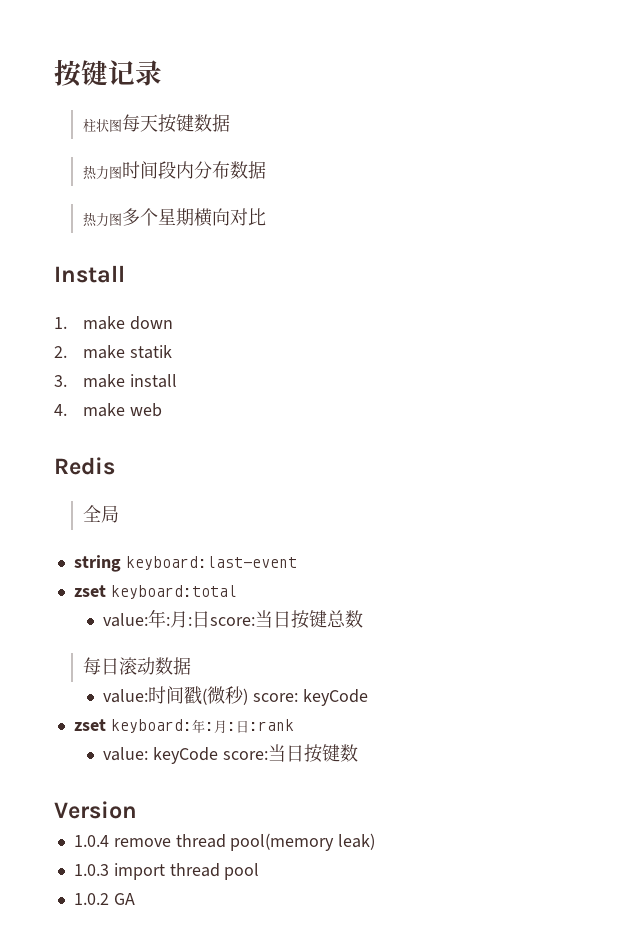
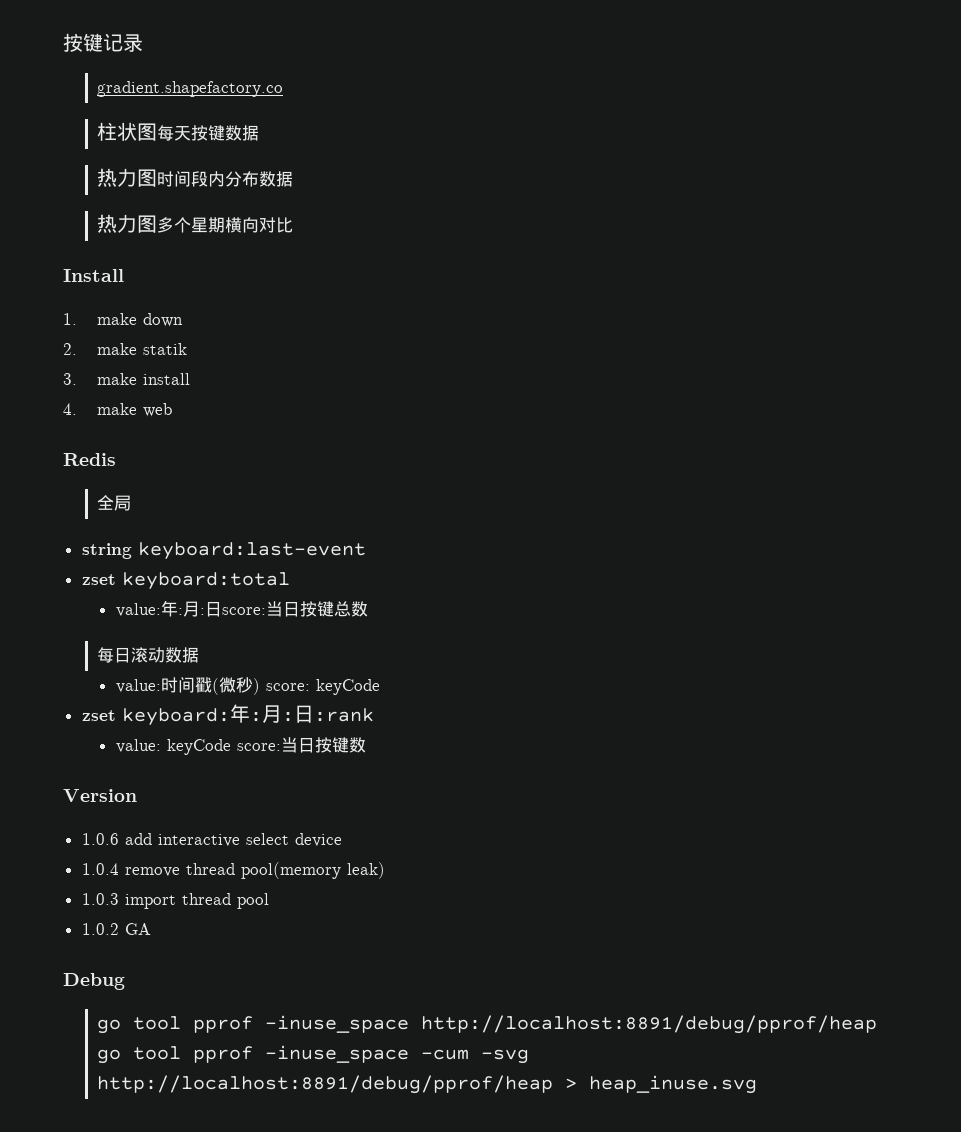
+ gradient.shapefactory.co
+ 1.0.6 add interactive select device
+ Debug
+ go tool pprof -inuse_space http://localhost:8891/debug/pprof/heap go tool pprof -inuse_space -cum -svg http://localhost:8891/debug/pprof/heap > heap_inuse.svg

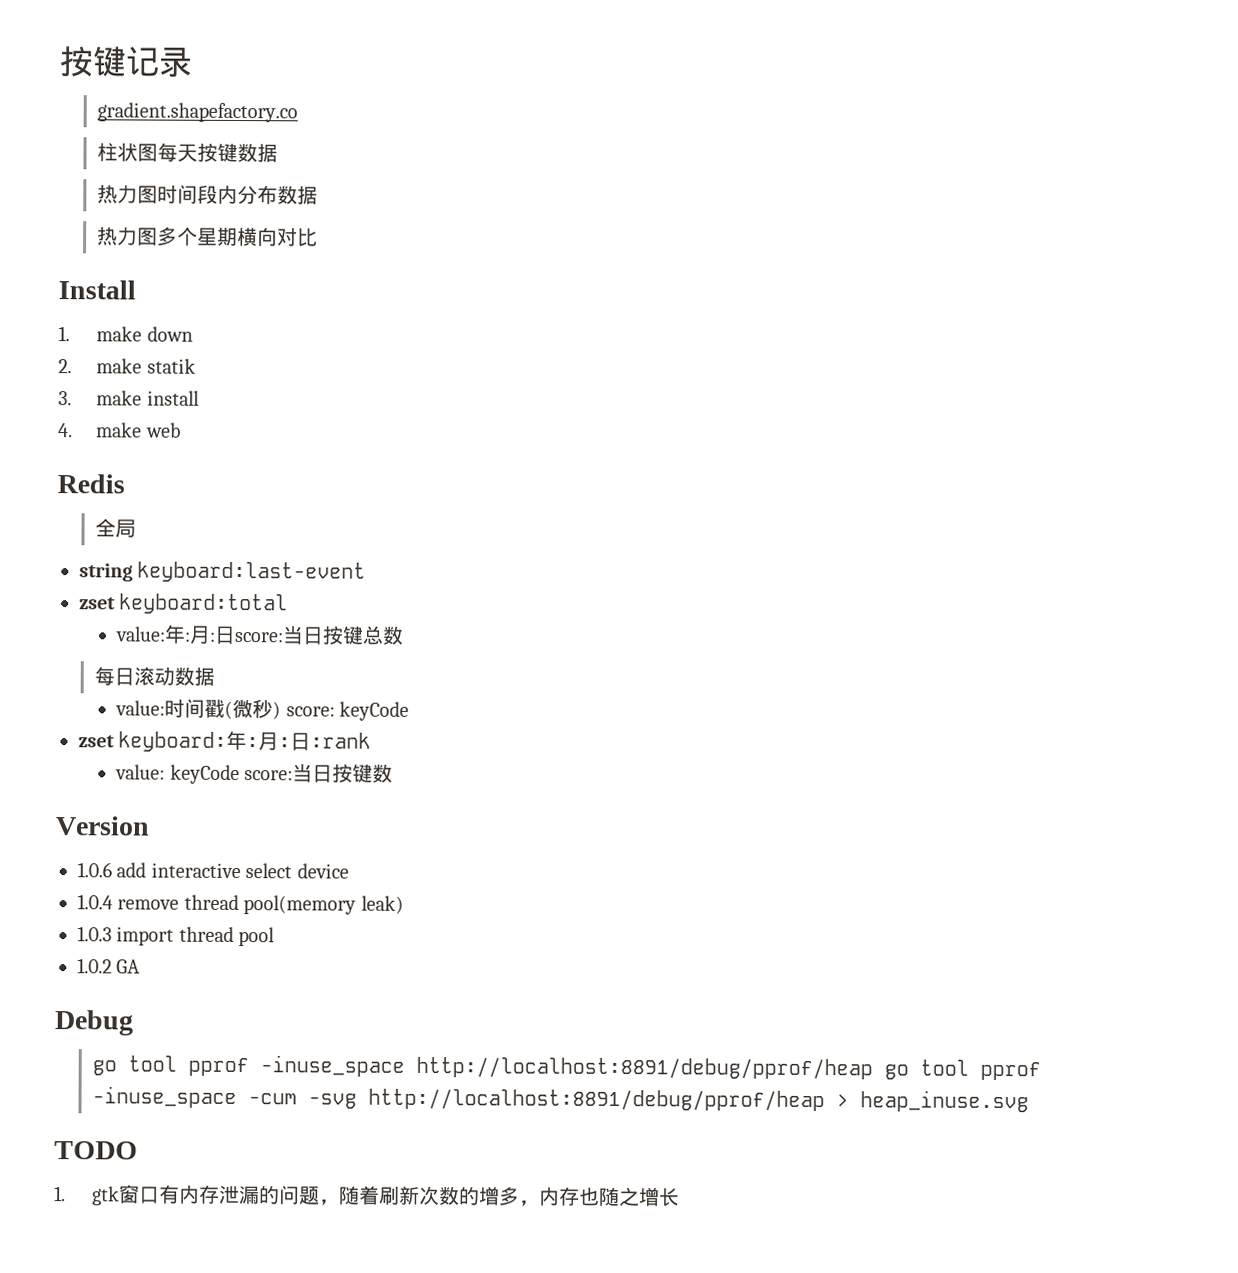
+ TODO
+ 1. gtk窗口有内存泄漏的问题，随着刷新次数的增多，内存也随之增长

